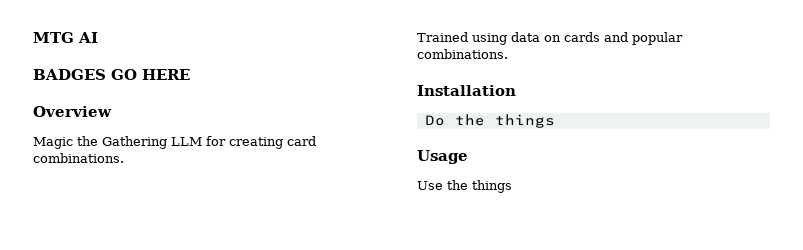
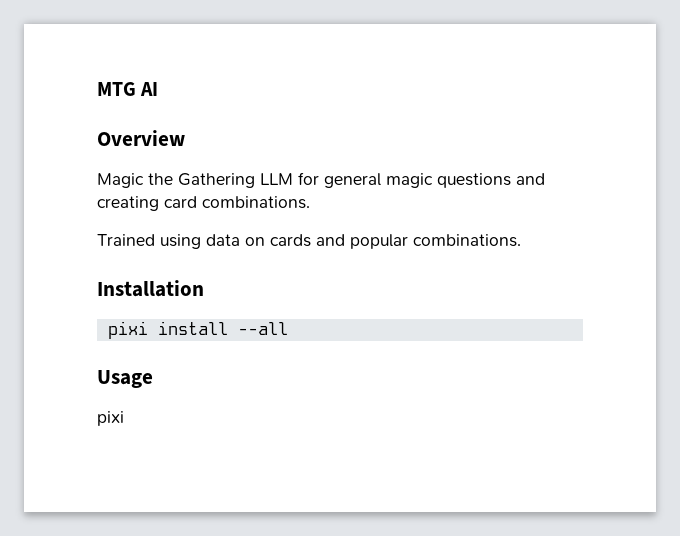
- BADGES GO HERE
- Magic the Gathering LLM for creating card combinations.
+ Magic the Gathering LLM for general magic questions and creating card combinations.
- Do the things
+ pixi install --all
  Usage
- Use the things
+ pixi

